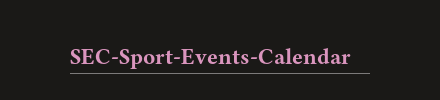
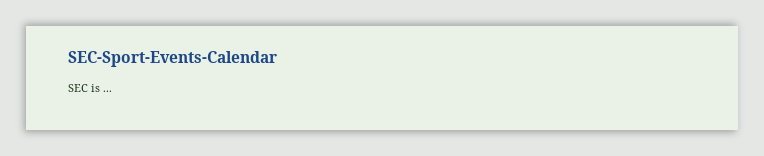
+ SEC is ...

